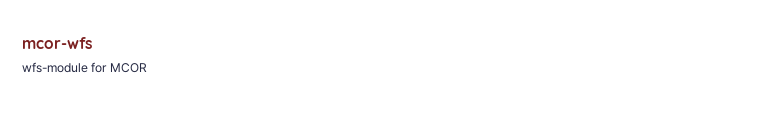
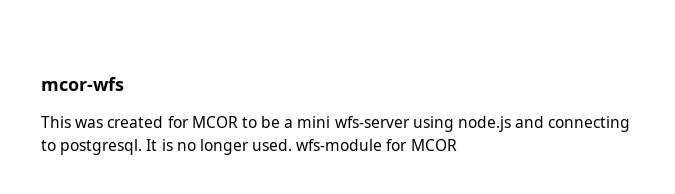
- wfs-module for MCOR
+ This was created for MCOR to be a mini wfs-server using node.js and connecting to postgresql. It is no longer used. wfs-module for MCOR

